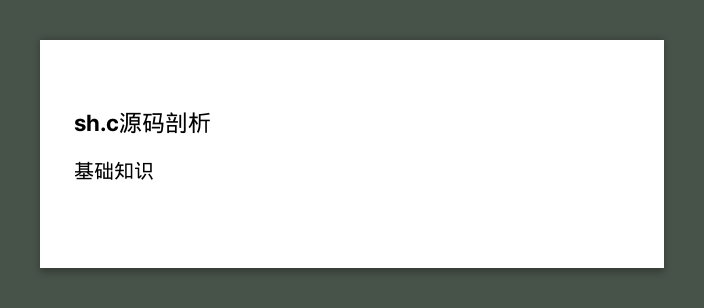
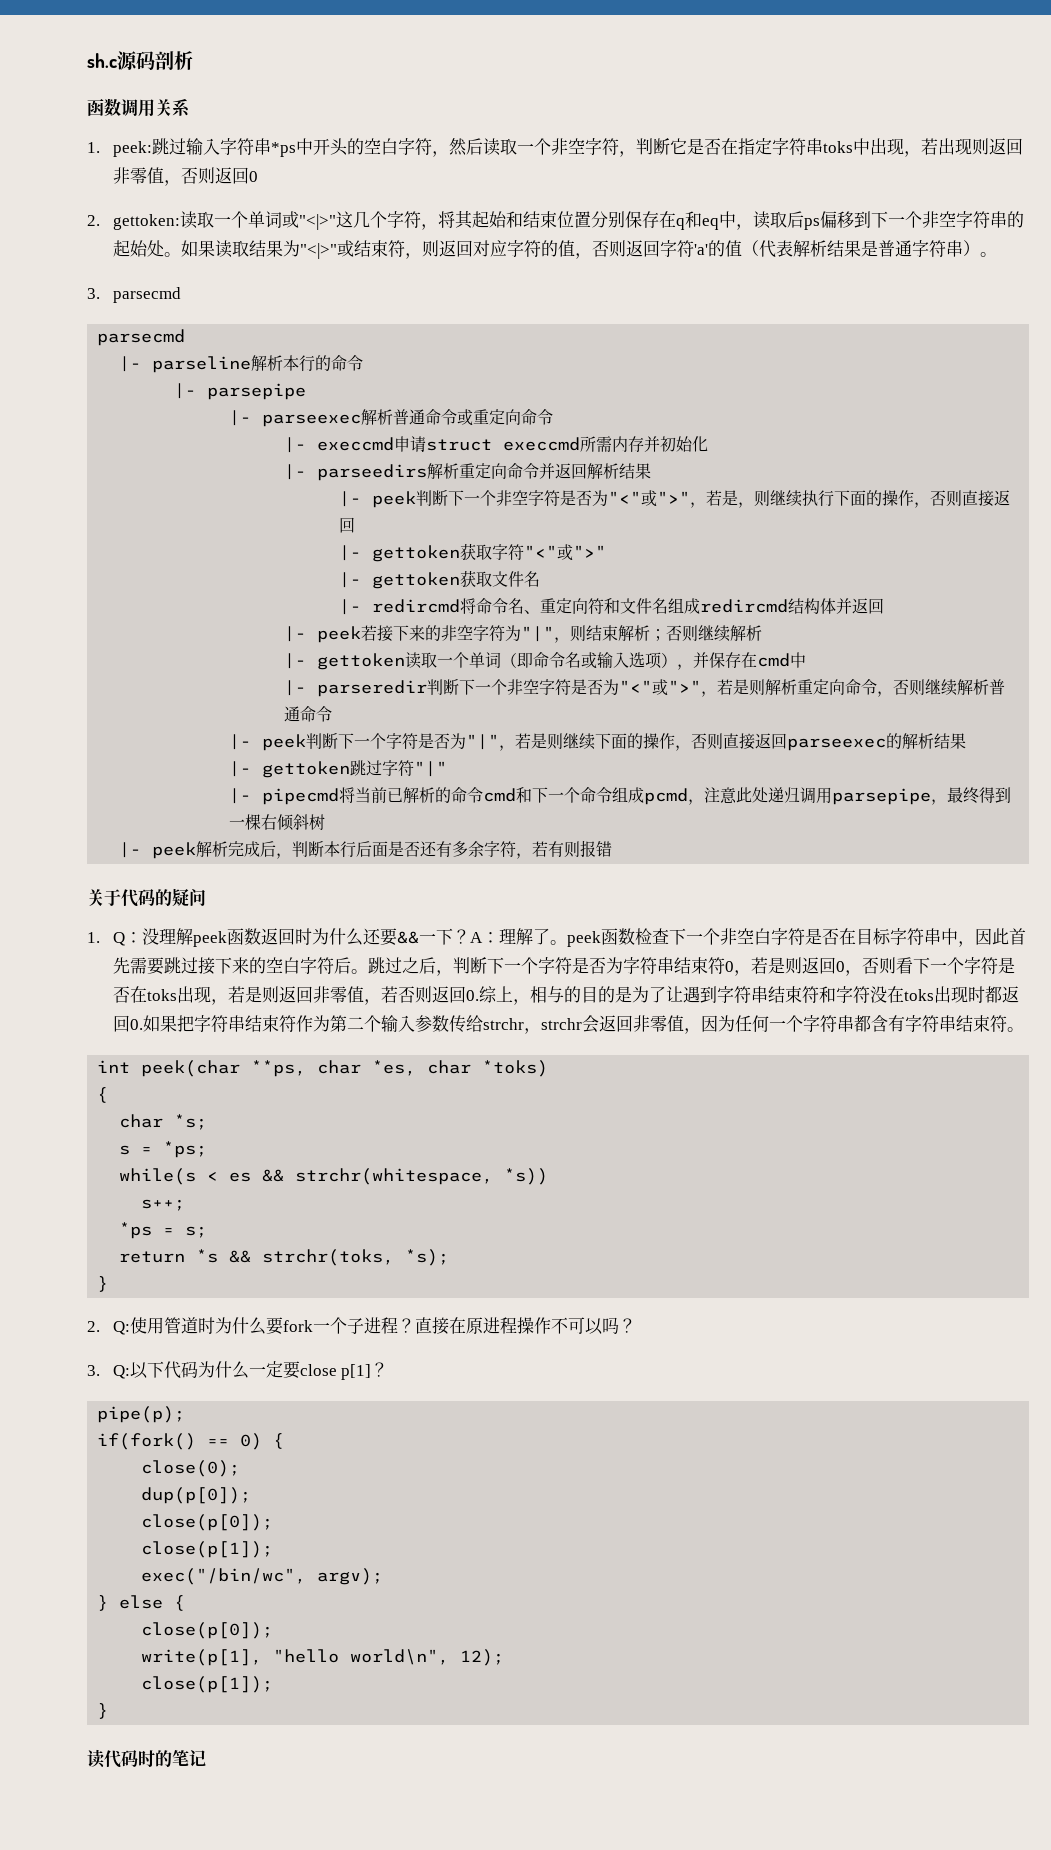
- 基础知识
+ 函数调用关系
+ 1. peek:跳过输入字符串*ps中开头的空白字符，然后读取一个非空字符，判断它是否在指定字符串toks中出现，若出现则返回非零值，否则返回0
+ 2. gettoken:读取一个单词或"<|>"这几个字符，将其起始和结束位置分别保存在q和eq中，读取后ps偏移到下一个非空字符串的起始处。如果读取结果为"<|>"或结束符，则返回对应字符的值，否则返回字符'a'的值（代表解析结果是普通字符串）。
+ 3. parsecmd
+ parsecmd
+ |- parseline解析本行的命令
+ |- parsepipe
+ |- parseexec解析普通命令或重定向命令
+ |- execcmd申请struct execcmd所需内存并初始化
+ |- parseedirs解析重定向命令并返回解析结果
+ |- peek判断下一个非空字符是否为"<"或">"，若是，则继续执行下面的操作，否则直接返回
+ |- gettoken获取字符"<"或">"
+ |- gettoken获取文件名
+ |- redircmd将命令名、重定向符和文件名组成redircmd结构体并返回
+ |- peek若接下来的非空字符为"|"，则结束解析；否则继续解析
+ |- gettoken读取一个单词（即命令名或输入选项），并保存在cmd中
+ |- parseredir判断下一个非空字符是否为"<"或">"，若是则解析重定向命令，否则继续解析普通命令
+ |- peek判断下一个字符是否为"|"，若是则继续下面的操作，否则直接返回parseexec的解析结果
+ |- gettoken跳过字符"|"
+ |- pipecmd将当前已解析的命令cmd和下一个命令组成pcmd，注意此处递归调用parsepipe，最终得到一棵右倾斜树
+ |- peek解析完成后，判断本行后面是否还有多余字符，若有则报错
+ 关于代码的疑问
+ 1. Q：没理解peek函数返回时为什么还要&&一下？A：理解了。peek函数检查下一个非空白字符是否在目标字符串中，因此首先需要跳过接下来的空白字符后。跳过之后，判断下一个字符是否为字符串结束符0，若是则返回0，否则看下一个字符是否在toks出现，若是则返回非零值，若否则返回0.综上，相与的目的是为了让遇到字符串结束符和字符没在toks出现时都返回0.如果把字符串结束符作为第二个输入参数传给strchr，strchr会返回非零值，因为任何一个字符串都含有字符串结束符。
+ int peek(char **ps, char *es, char *toks)
+ {
+ char *s;
+ s = *ps;
+ while(s < es && strchr(whitespace, *s))
+ s++;
+ *ps = s;
+ return *s && strchr(toks, *s);
+ }
+ 2. Q:使用管道时为什么要fork一个子进程？直接在原进程操作不可以吗？
+ 3. Q:以下代码为什么一定要close p[1]？
+ pipe(p);
+ if(fork() == 0) {
+ close(0);
+ dup(p[0]);
+ close(p[0]);
+ close(p[1]);
+ exec("/bin/wc", argv);
+ } else {
+ close(p[0]);
+ write(p[1], "hello world\n", 12);
+ close(p[1]);
+ }
+ 读代码时的笔记

